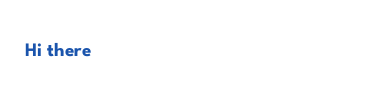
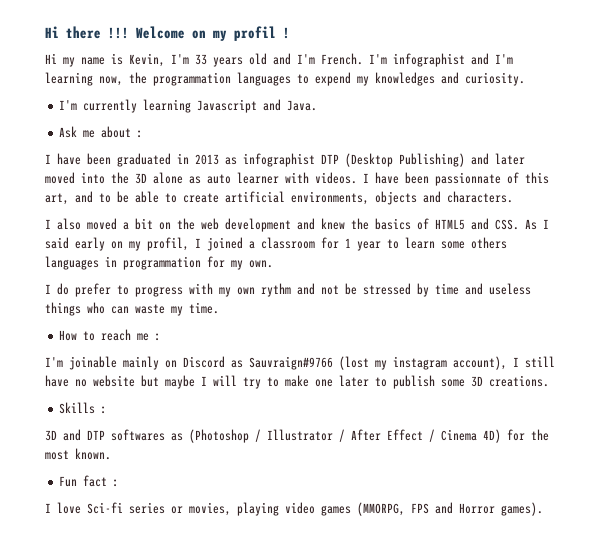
- Hi there
+ Hi there !!! Welcome on my profil !
+ Hi my name is Kevin, I'm 33 years old and I'm French. I'm infographist and I'm learning now, the programmation languages to expend my knowledges and curiosity.
+ I'm currently learning Javascript and Java.
+ Ask me about :
+ I have been graduated in 2013 as infographist DTP (Desktop Publishing) and later moved into the 3D alone as auto learner with videos. I have been passionnate of this art, and to be able to create artificial environments, objects and characters.
+ I also moved a bit on the web development and knew the basics of HTML5 and CSS. As I said early on my profil, I joined a classroom for 1 year to learn some others languages in programmation for my own.
+ I do prefer to progress with my own rythm and not be stressed by time and useless things who can waste my time.
+ How to reach me :
+ I'm joinable mainly on Discord as Sauvraign#9766 (lost my instagram account), I still have no website but maybe I will try to make one later to publish some 3D creations.
+ Skills :
+ 3D and DTP softwares as (Photoshop / Illustrator / After Effect / Cinema 4D) for the most known.
+ Fun fact :
+ I love Sci-fi series or movies, playing video games (MMORPG, FPS and Horror games).

